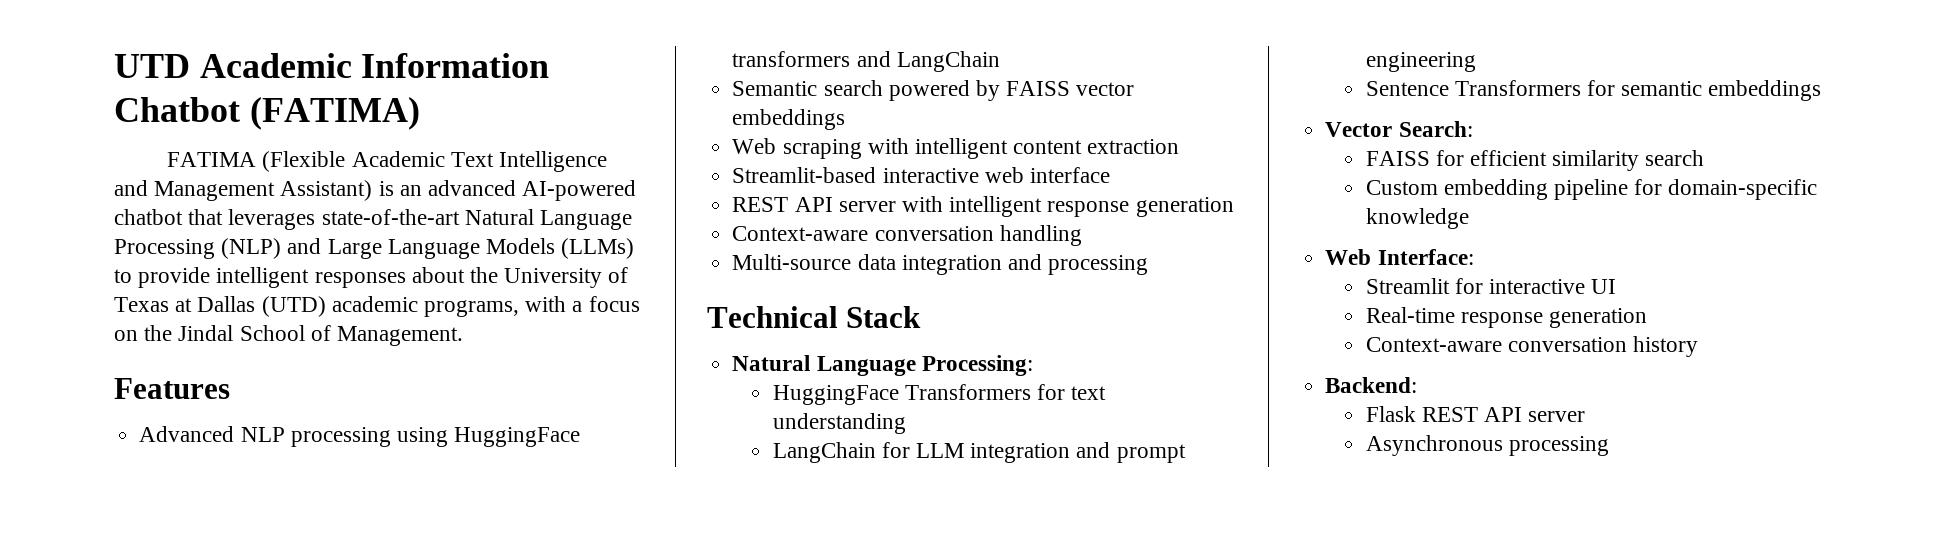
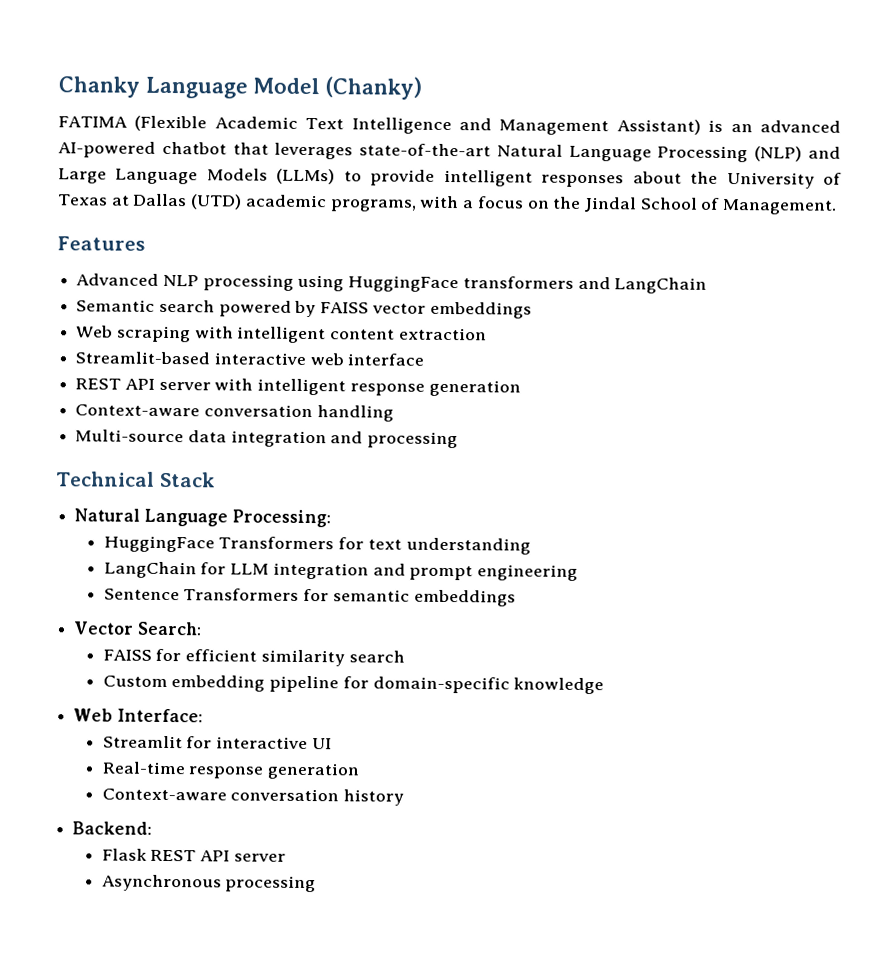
- UTD Academic Information Chatbot (FATIMA)
+ Chanky Language Model (Chanky)

